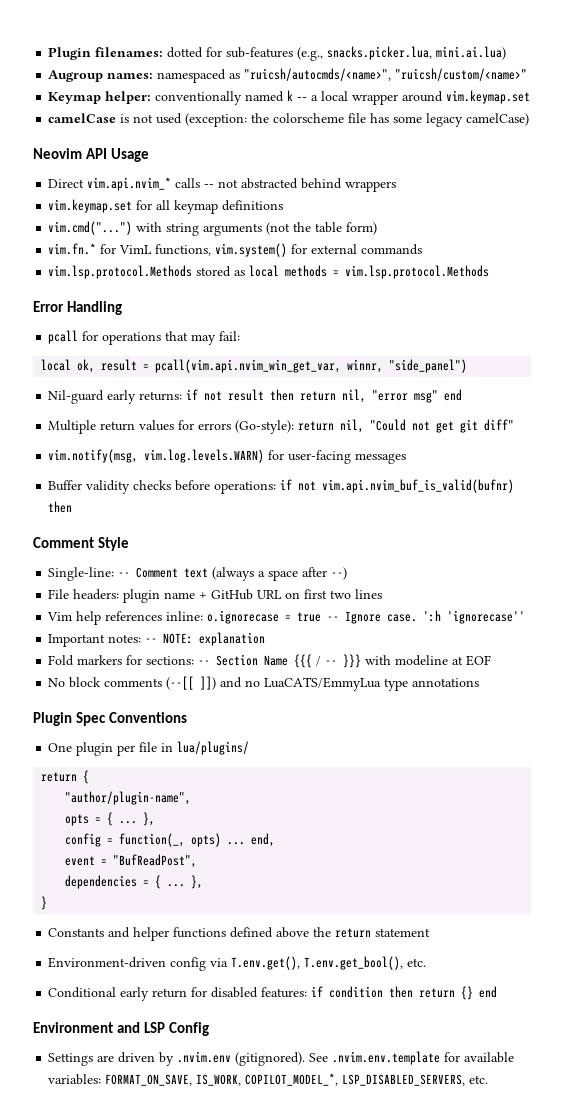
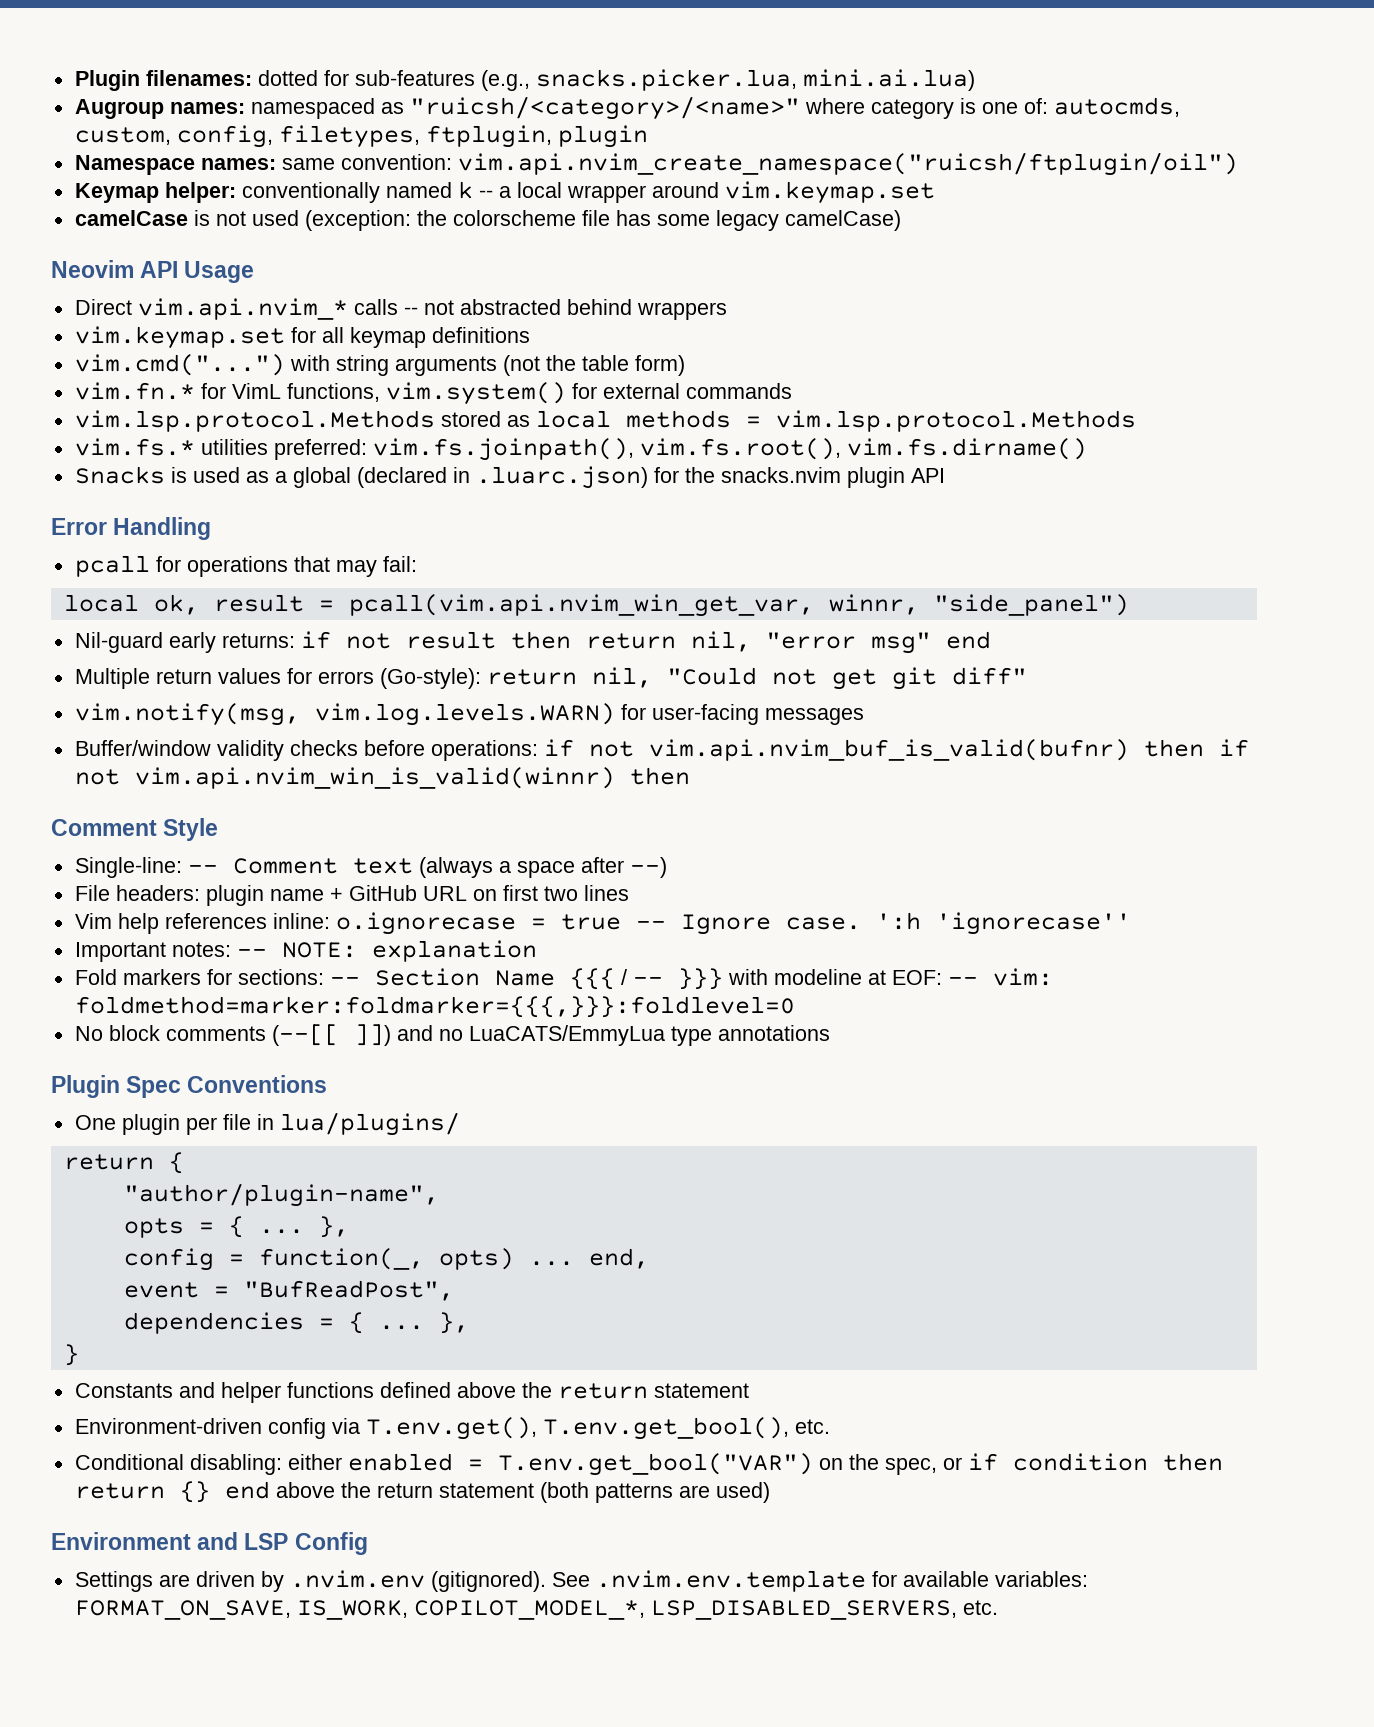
- Augroup names: namespaced as "ruicsh/autocmds/<name>", "ruicsh/custom/<name>"
+ Augroup names: namespaced as "ruicsh/<category>/<name>" where category is one of: autocmds, custom, config, filetypes, ftplugin, plugin
+ Namespace names: same convention: vim.api.nvim_create_namespace("ruicsh/ftplugin/oil")
+ vim.fs.* utilities preferred: vim.fs.joinpath(), vim.fs.root(), vim.fs.dirname()
+ Snacks is used as a global (declared in .luarc.json) for the snacks.nvim plugin API
- Buffer validity checks before operations: if not vim.api.nvim_buf_is_valid(bufnr) then
+ Buffer/window validity checks before operations: if not vim.api.nvim_buf_is_valid(bufnr) then if not vim.api.nvim_win_is_valid(winnr) then
- Fold markers for sections: -- Section Name {{{ / -- }}} with modeline at EOF
+ Fold markers for sections: -- Section Name {{{ / -- }}} with modeline at EOF: -- vim: foldmethod=marker:foldmarker={{{,}}}:foldlevel=0
- Conditional early return for disabled features: if condition then return {} end
+ Conditional disabling: either enabled = T.env.get_bool("VAR") on the spec, or if condition then return {} end above the return statement (both patterns are used)

